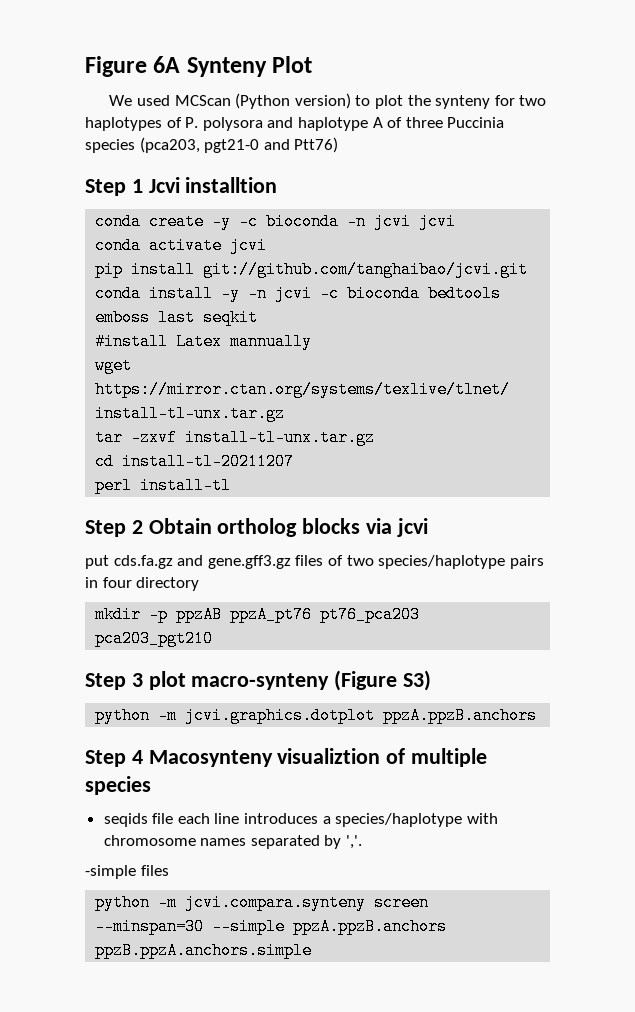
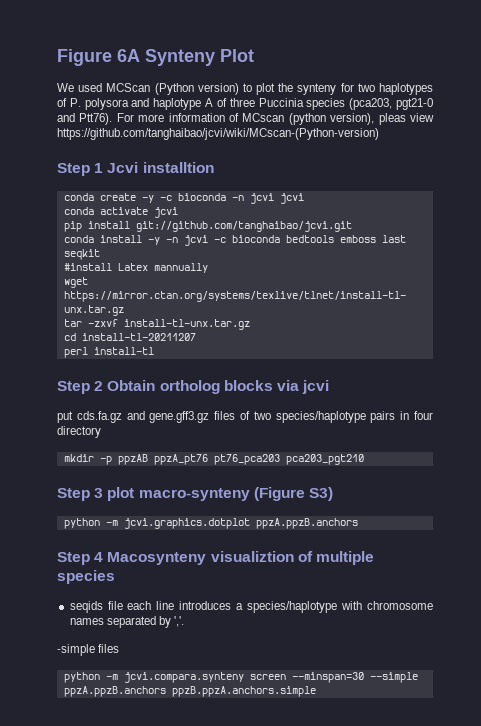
- We used MCScan (Python version) to plot the synteny for two haplotypes of P. polysora and haplotype A of three Puccinia species (pca203, pgt21-0 and Ptt76)
+ We used MCScan (Python version) to plot the synteny for two haplotypes of P. polysora and haplotype A of three Puccinia species (pca203, pgt21-0 and Ptt76). For more information of MCscan (python version), pleas view https://github.com/tanghaibao/jcvi/wiki/MCscan-(Python-version)

